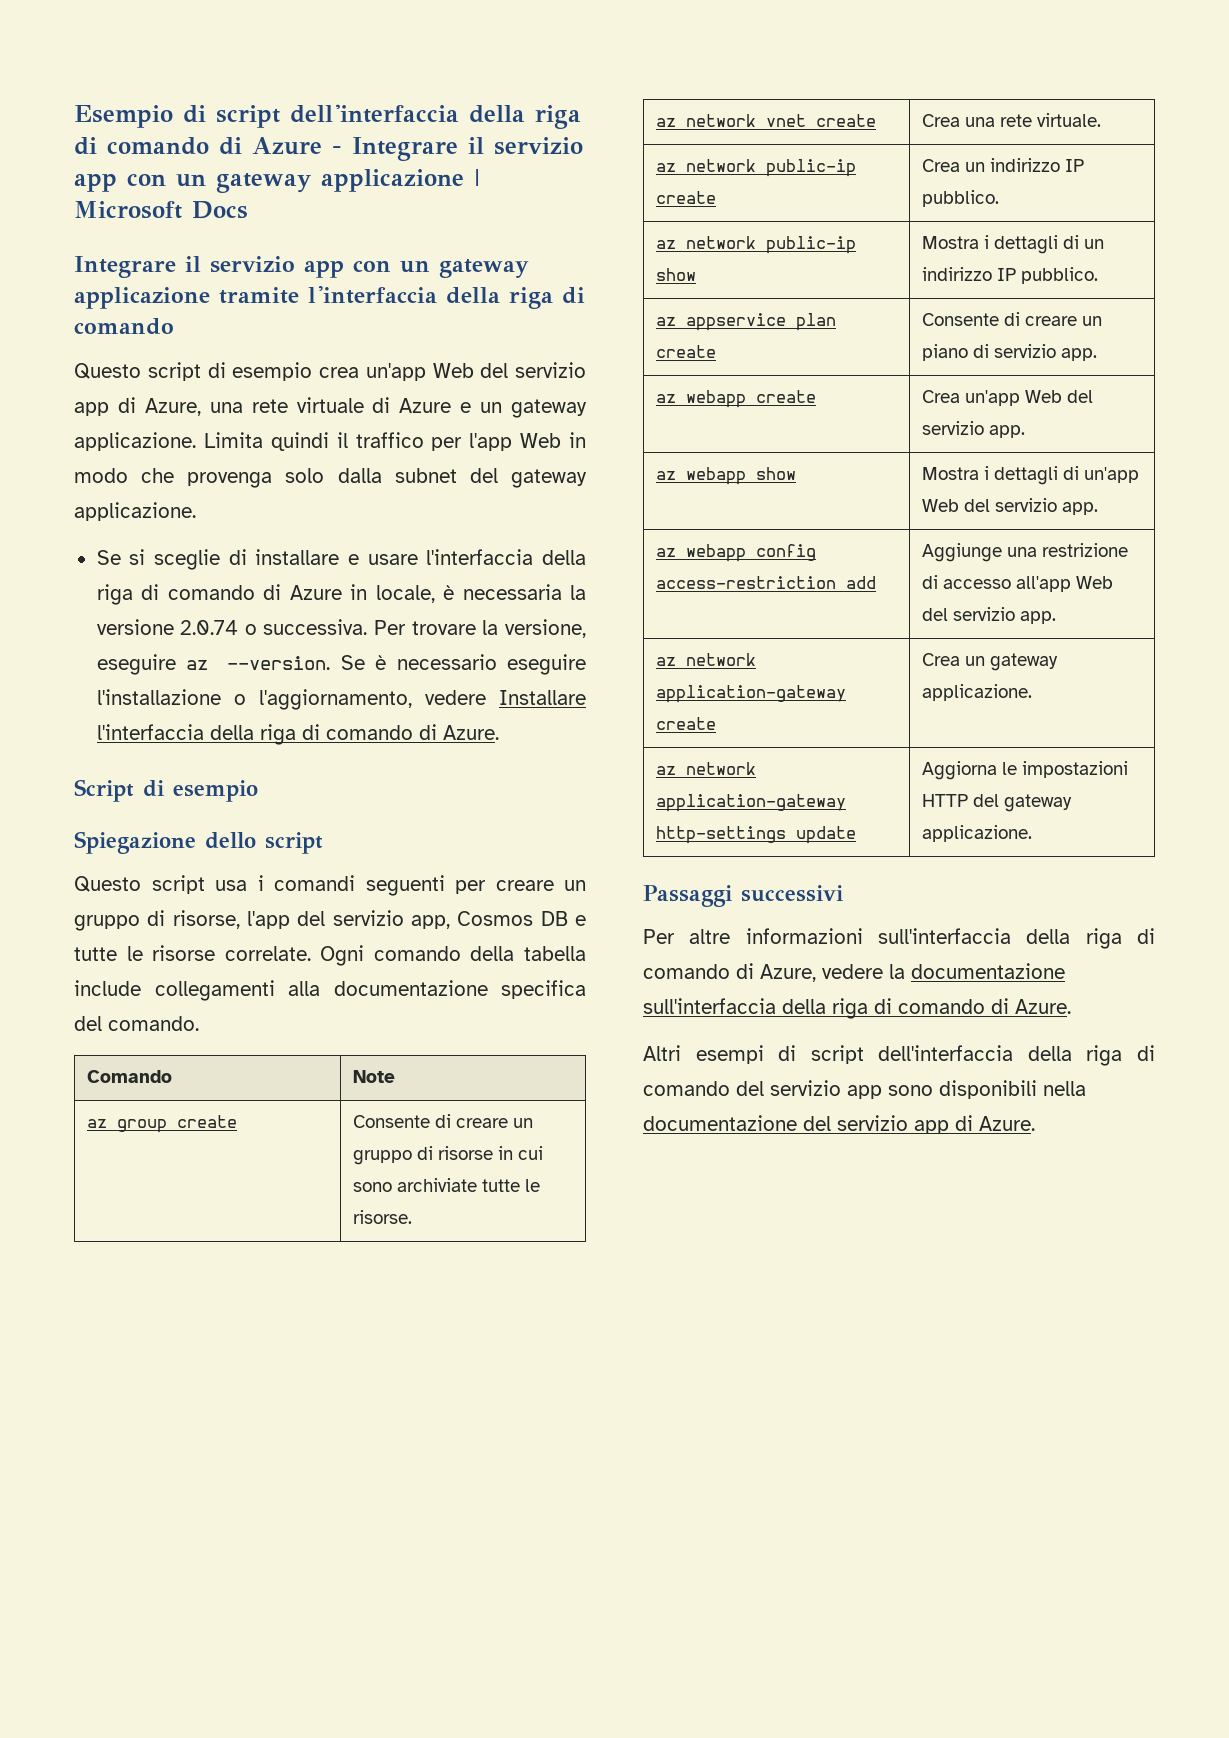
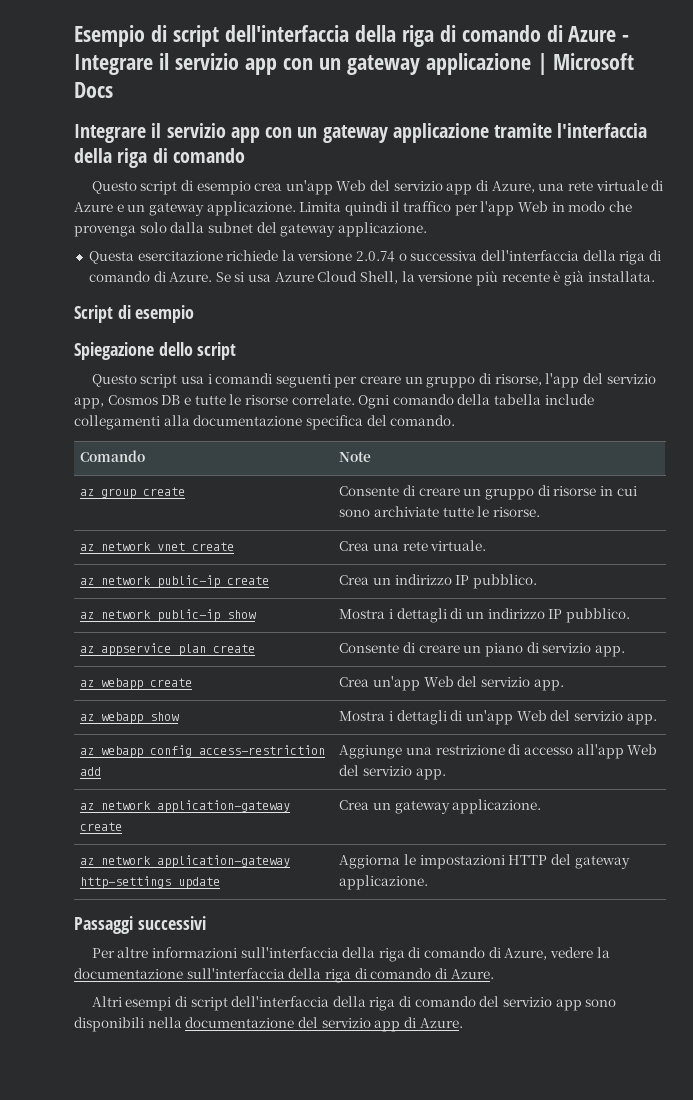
- Se si sceglie di installare e usare l'interfaccia della riga di comando di Azure in locale, è necessaria la versione 2.0.74 o successiva. Per trovare la versione, eseguire az --version. Se è necessario eseguire l'installazione o l'aggiornamento, vedere Installare l'interfaccia della riga di comando di Azure.
+ Questa esercitazione richiede la versione 2.0.74 o successiva dell'interfaccia della riga di comando di Azure. Se si usa Azure Cloud Shell, la versione più recente è già installata.

